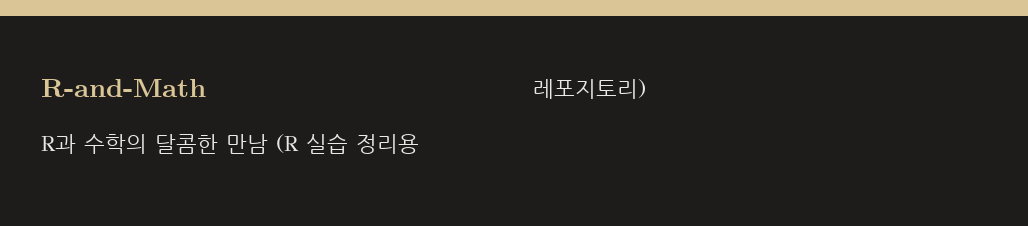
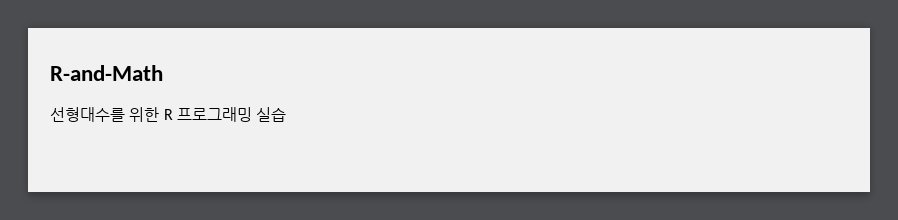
- R과 수학의 달콤한 만남 (R 실습 정리용 레포지토리)
+ 선형대수를 위한 R 프로그래밍 실습

